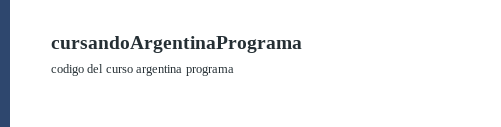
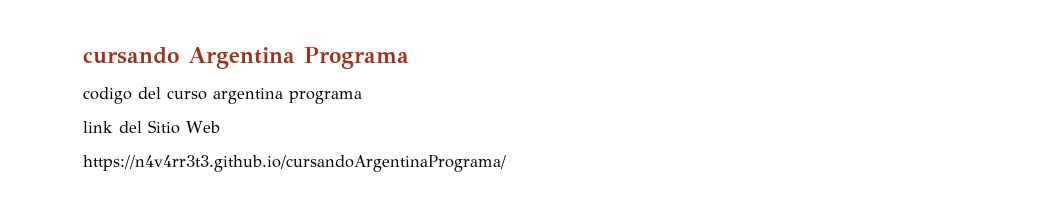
- cursandoArgentinaPrograma
+ cursando Argentina Programa
+ link del Sitio Web
+ https://n4v4rr3t3.github.io/cursandoArgentinaPrograma/

